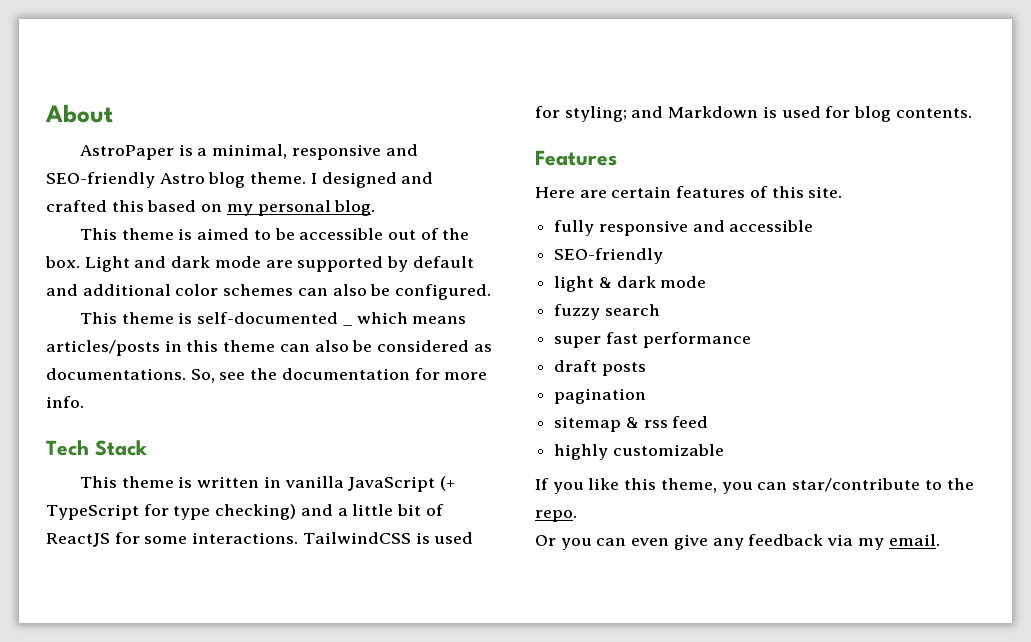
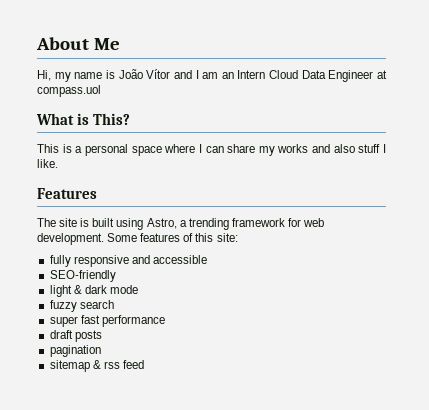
- About
- AstroPaper is a minimal, responsive and SEO-friendly Astro blog theme. I designed and crafted this based on my personal blog.
- This theme is aimed to be accessible out of the box. Light and dark mode are supported by default and additional color schemes can also be configured.
- This theme is self-documented _ which means articles/posts in this theme can also be considered as documentations. So, see the documentation for more info.
- Tech Stack
- This theme is written in vanilla JavaScript (+ TypeScript for type checking) and a little bit of ReactJS for some interactions. TailwindCSS is used for styling; and Markdown is used for blog contents.
+ About Me
+ Hi, my name is João Vítor and I am an Intern Cloud Data Engineer at compass.uol
+ What is This?
+ This is a personal space where I can share my works and also stuff I like.
  Features
- Here are certain features of this site.
+ The site is built using Astro, a trending framework for web development. Some features of this site:
- highly customizable
- If you like this theme, you can star/contribute to the repo.
- Or you can even give any feedback via my email.

